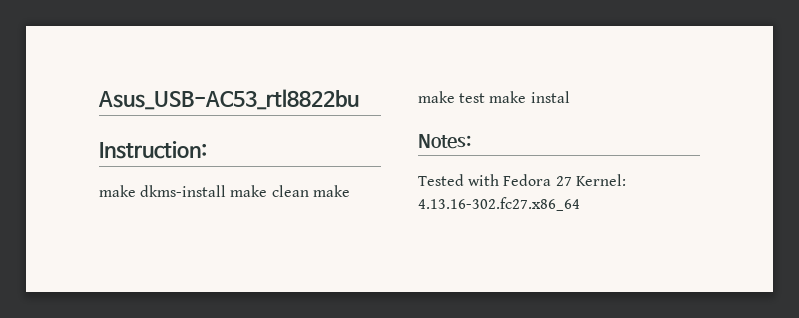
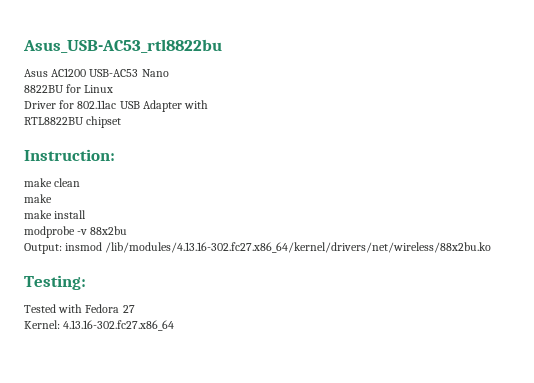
+ Asus AC1200 USB-AC53 Nano
+ 8822BU for Linux
+ Driver for 802.11ac USB Adapter with
+ RTL8822BU chipset
- make dkms-install make clean make make test make instal
- Notes:
+ make clean
+ make
+ make install
+ modprobe -v 88x2bu
+ Output: insmod /lib/modules/4.13.16-302.fc27.x86_64/kernel/drivers/net/wireless/88x2bu.ko
+ Testing:
- Tested with Fedora 27 Kernel: 4.13.16-302.fc27.x86_64
+ Tested with Fedora 27
+ Kernel: 4.13.16-302.fc27.x86_64

